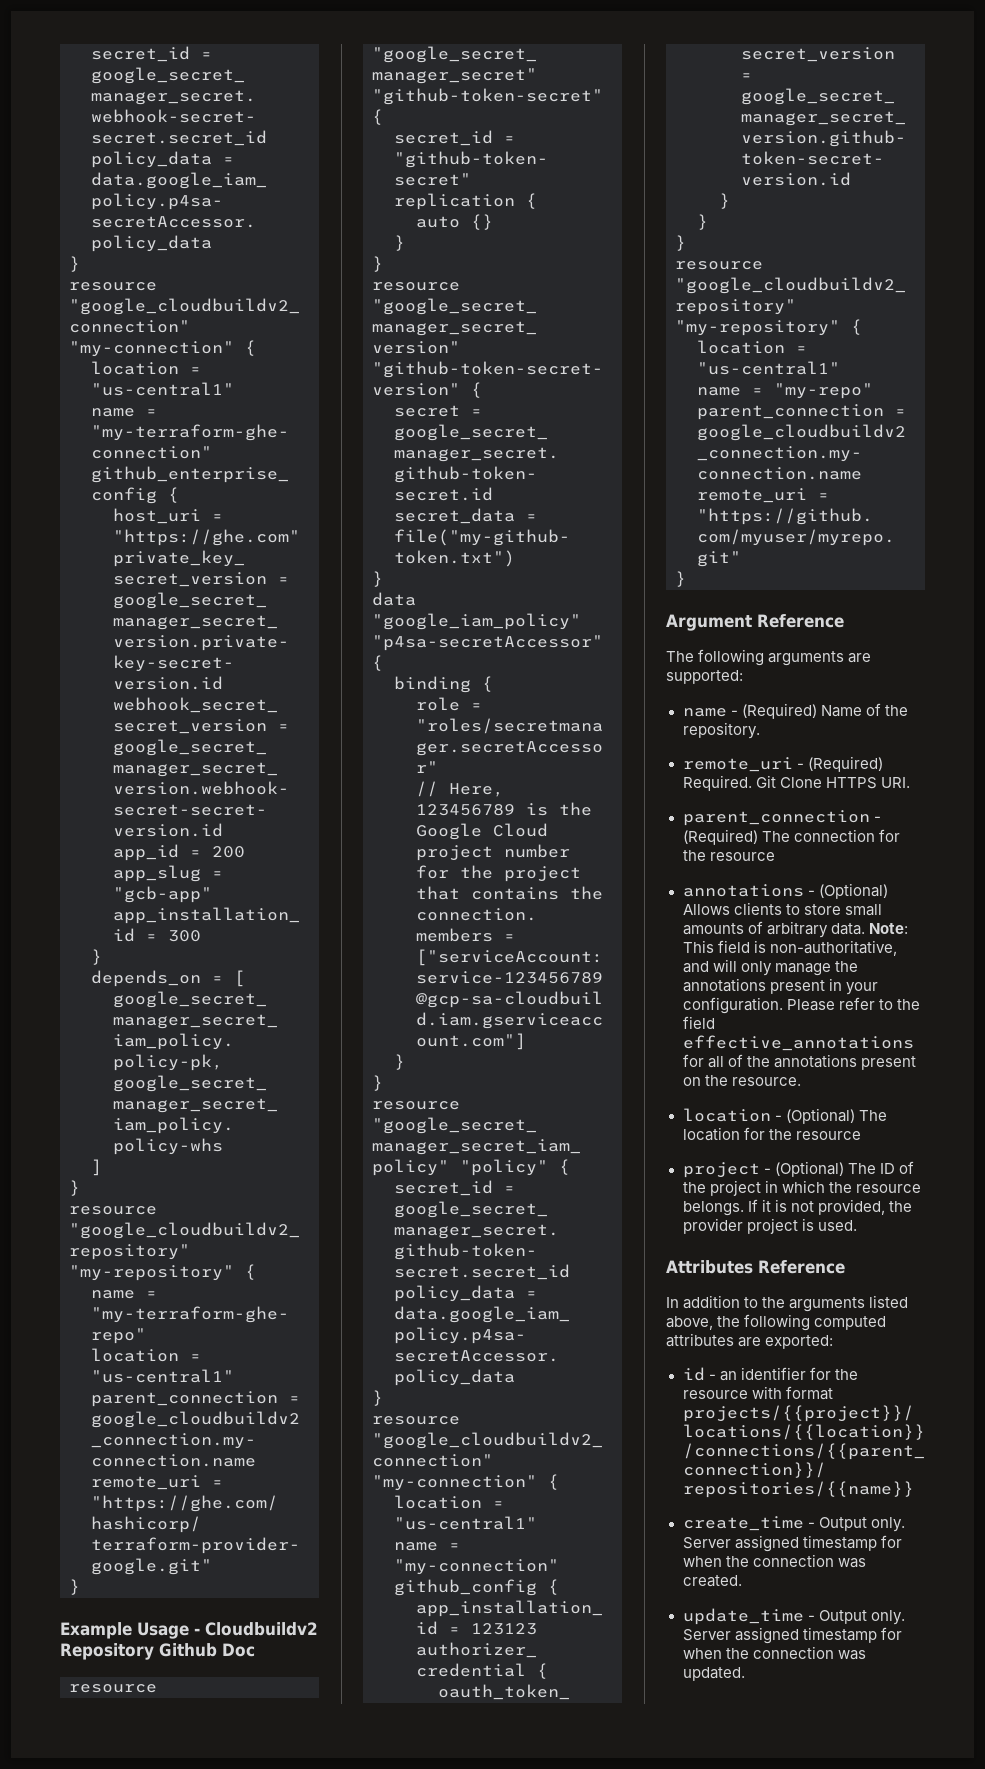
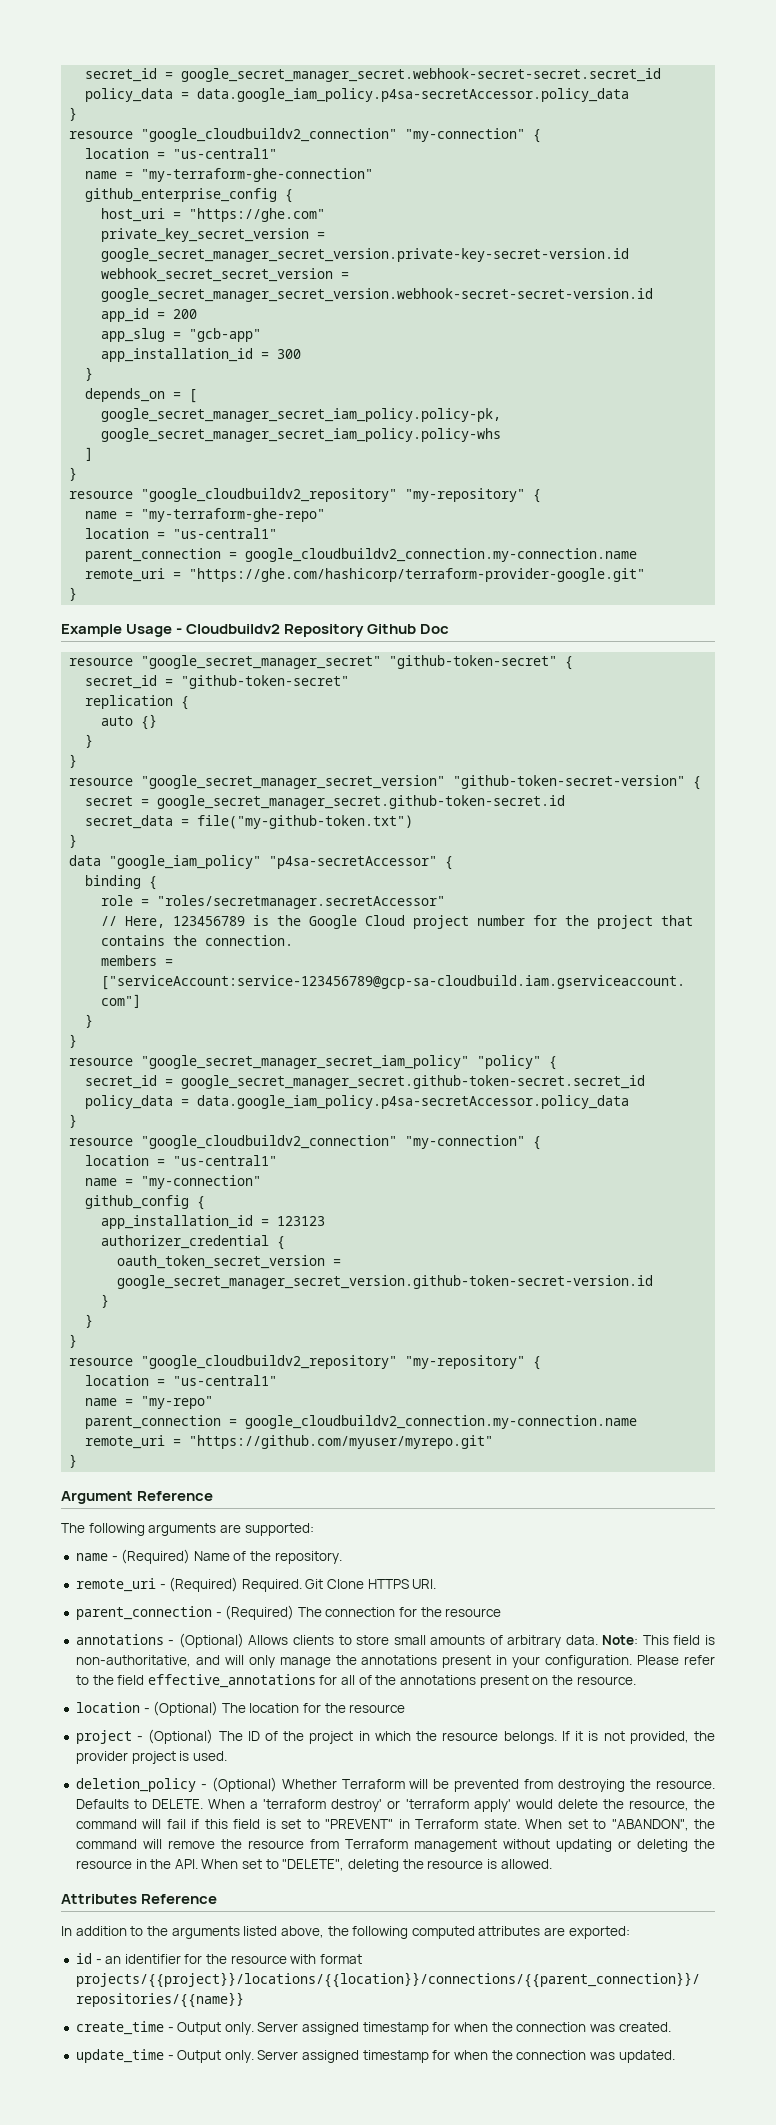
+ deletion_policy - (Optional) Whether Terraform will be prevented from destroying the resource. Defaults to DELETE. When a 'terraform destroy' or 'terraform apply' would delete the resource, the command will fail if this field is set to "PREVENT" in Terraform state. When set to "ABANDON", the command will remove the resource from Terraform management without updating or deleting the resource in the API. When set to "DELETE", deleting the resource is allowed.

